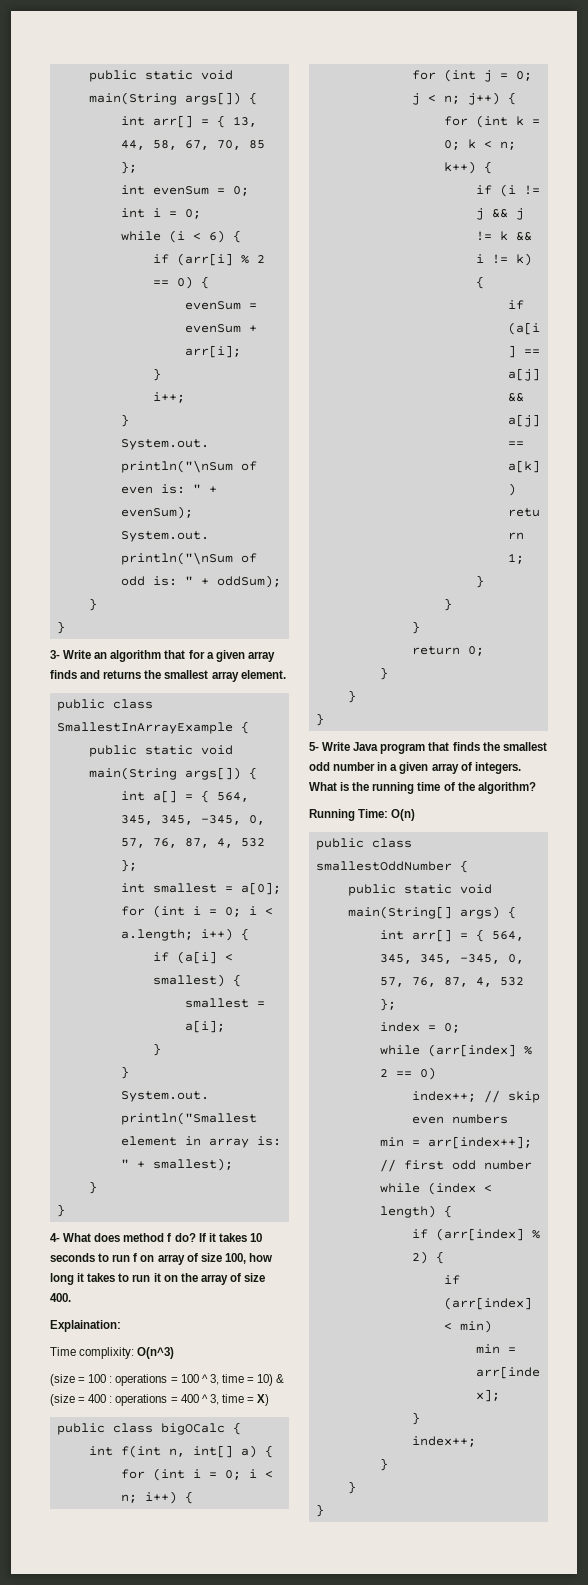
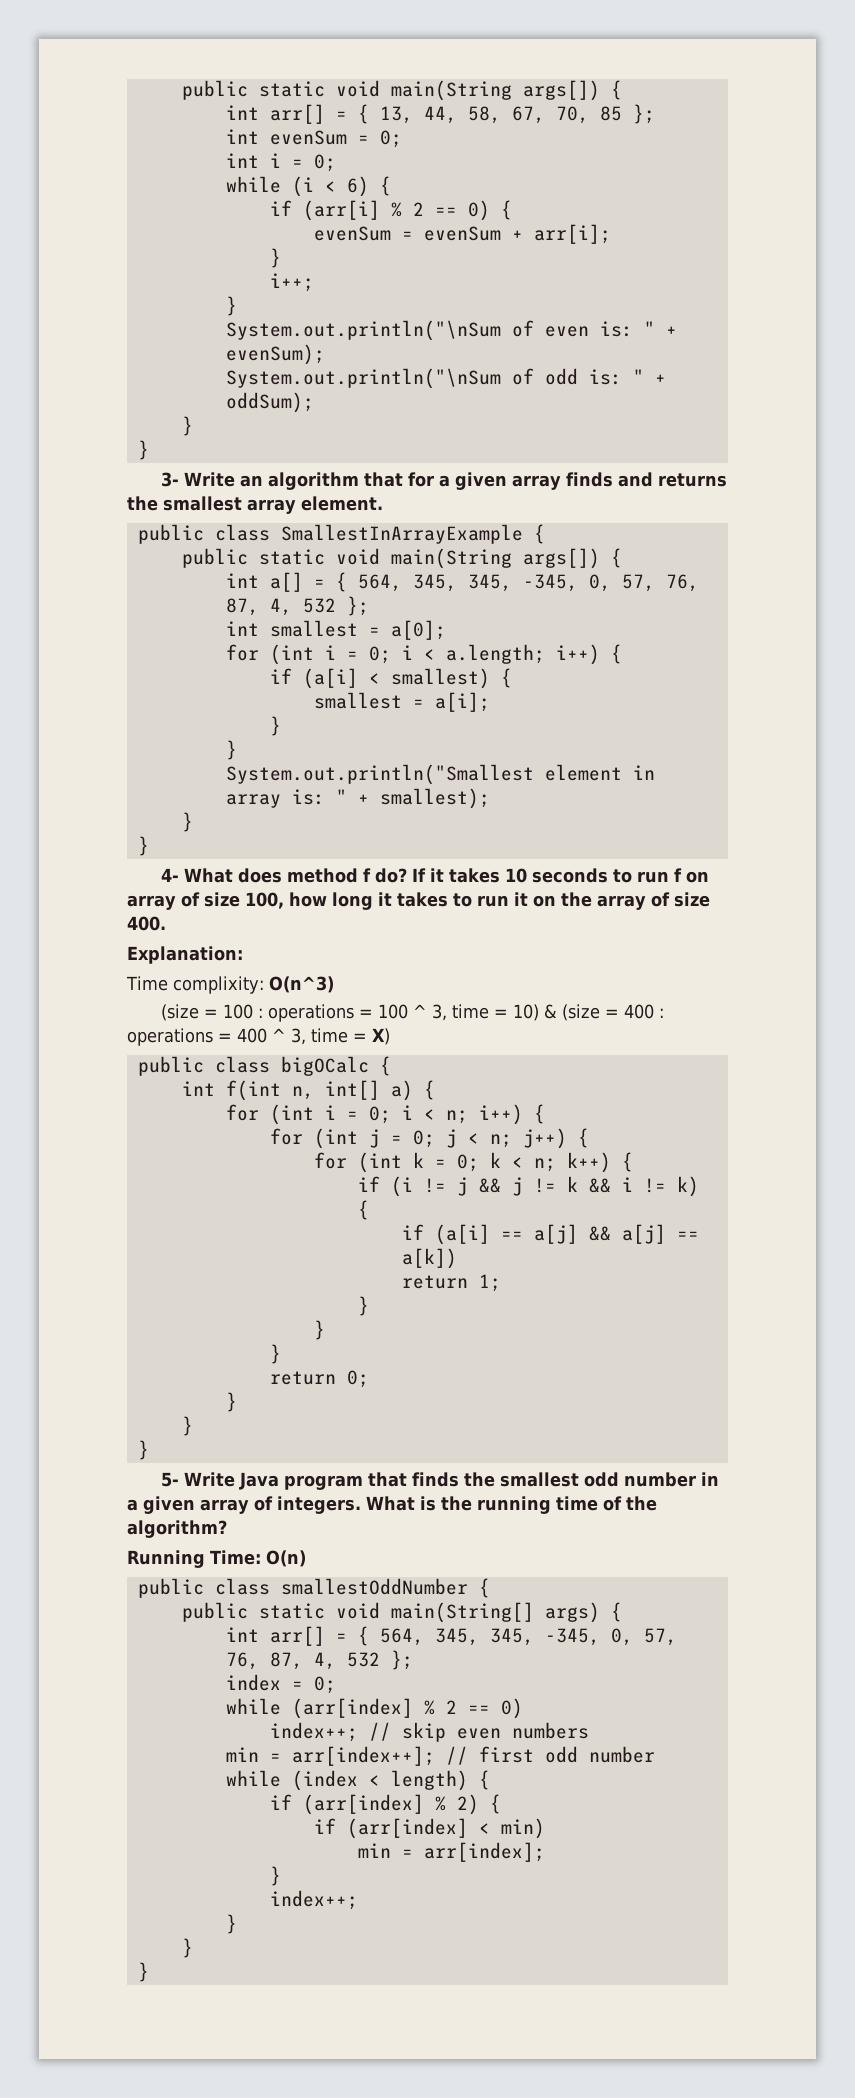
- Explaination:
+ Explanation:

